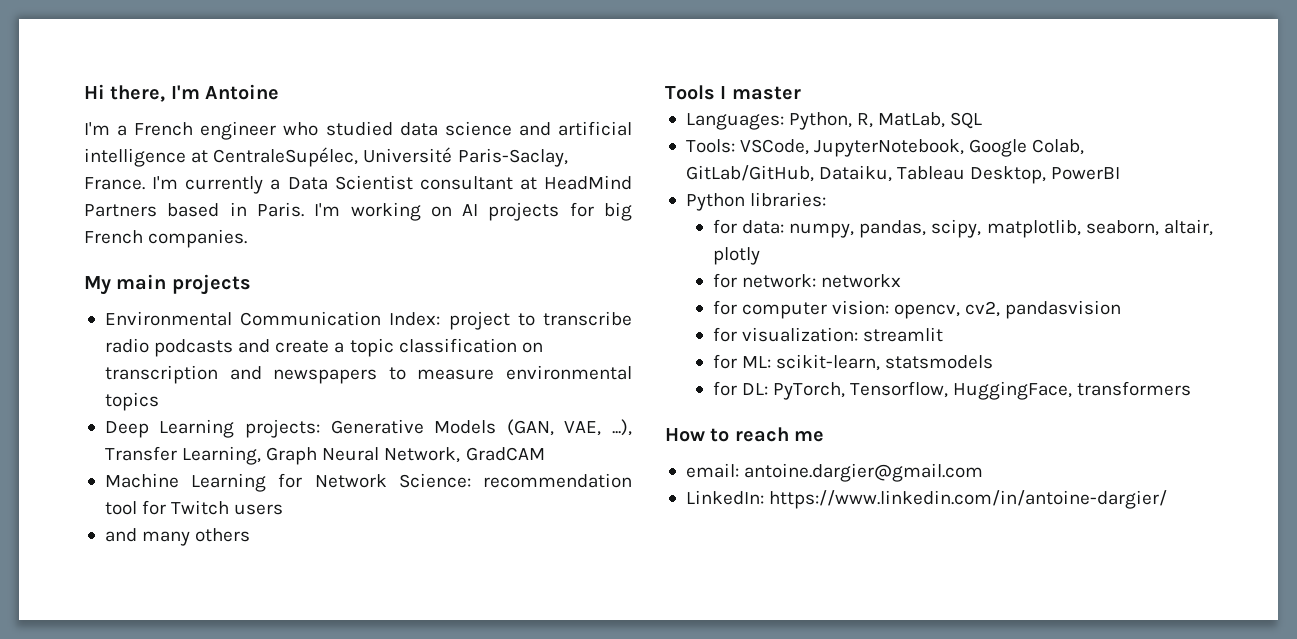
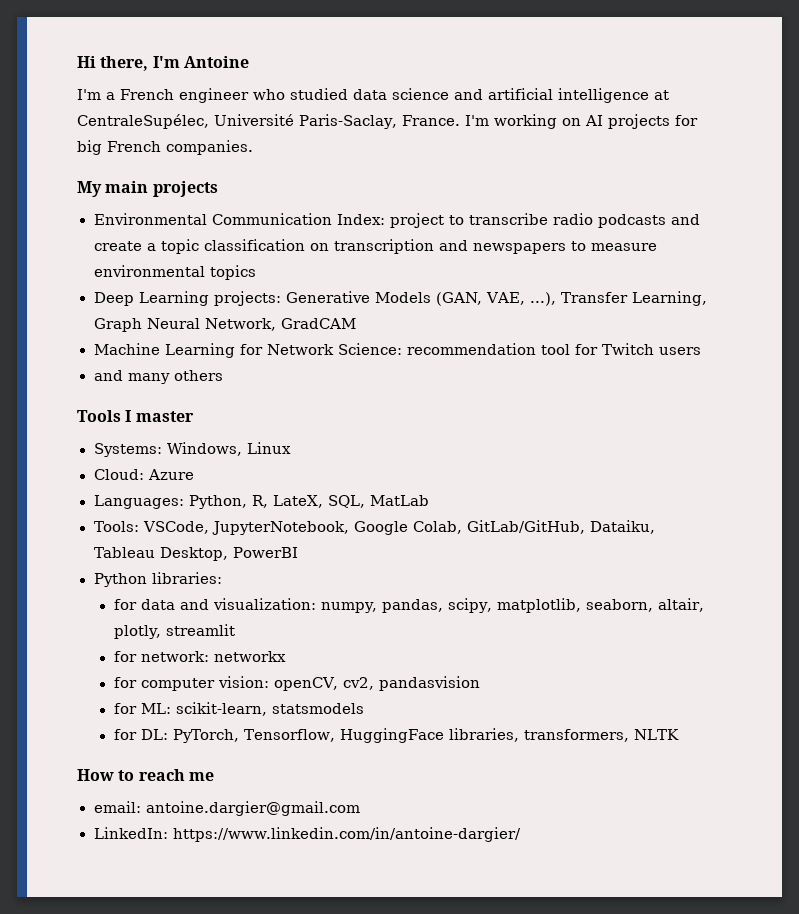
- I'm currently a Data Scientist consultant at HeadMind Partners based in Paris. I'm working on AI projects for big French companies.
+ I'm working on AI projects for big French companies.
+ Systems: Windows, Linux
+ Cloud: Azure
- Languages: Python, R, MatLab, SQL
+ Languages: Python, R, LateX, SQL, MatLab
- for data: numpy, pandas, scipy, matplotlib, seaborn, altair, plotly
+ for data and visualization: numpy, pandas, scipy, matplotlib, seaborn, altair, plotly, streamlit
- for computer vision: opencv, cv2, pandasvision
+ for computer vision: openCV, cv2, pandasvision
- for visualization: streamlit
- for DL: PyTorch, Tensorflow, HuggingFace, transformers
+ for DL: PyTorch, Tensorflow, HuggingFace libraries, transformers, NLTK

